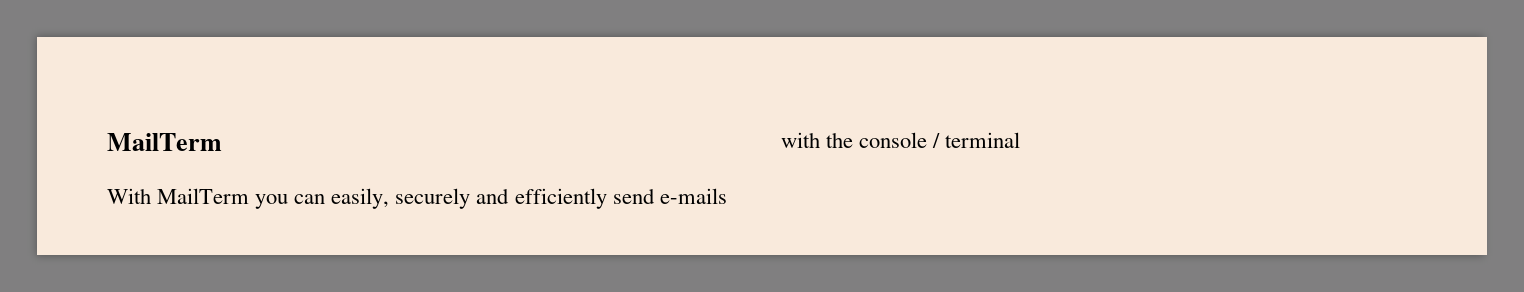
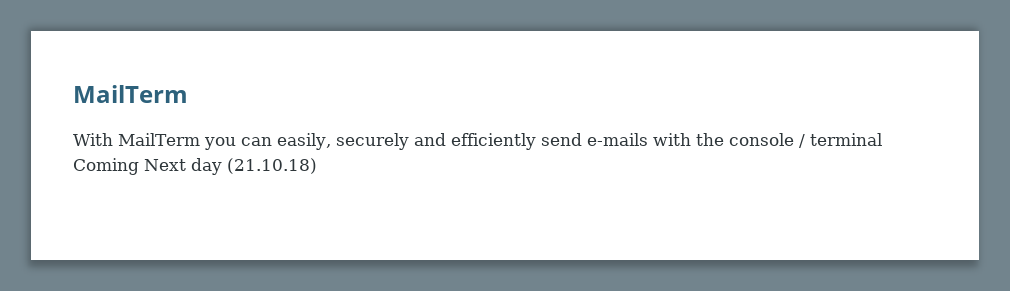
- With MailTerm you can easily, securely and efficiently send e-mails with the console / terminal
+ With MailTerm you can easily, securely and efficiently send e-mails with the console / terminal Coming Next day (21.10.18)

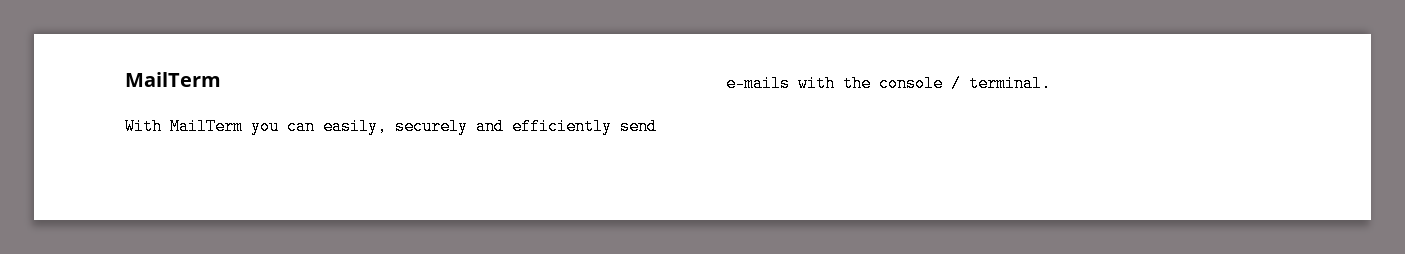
- With MailTerm you can easily, securely and efficiently send e-mails with the console / terminal Coming Next day (21.10.18)
+ With MailTerm you can easily, securely and efficiently send e-mails with the console / terminal.

